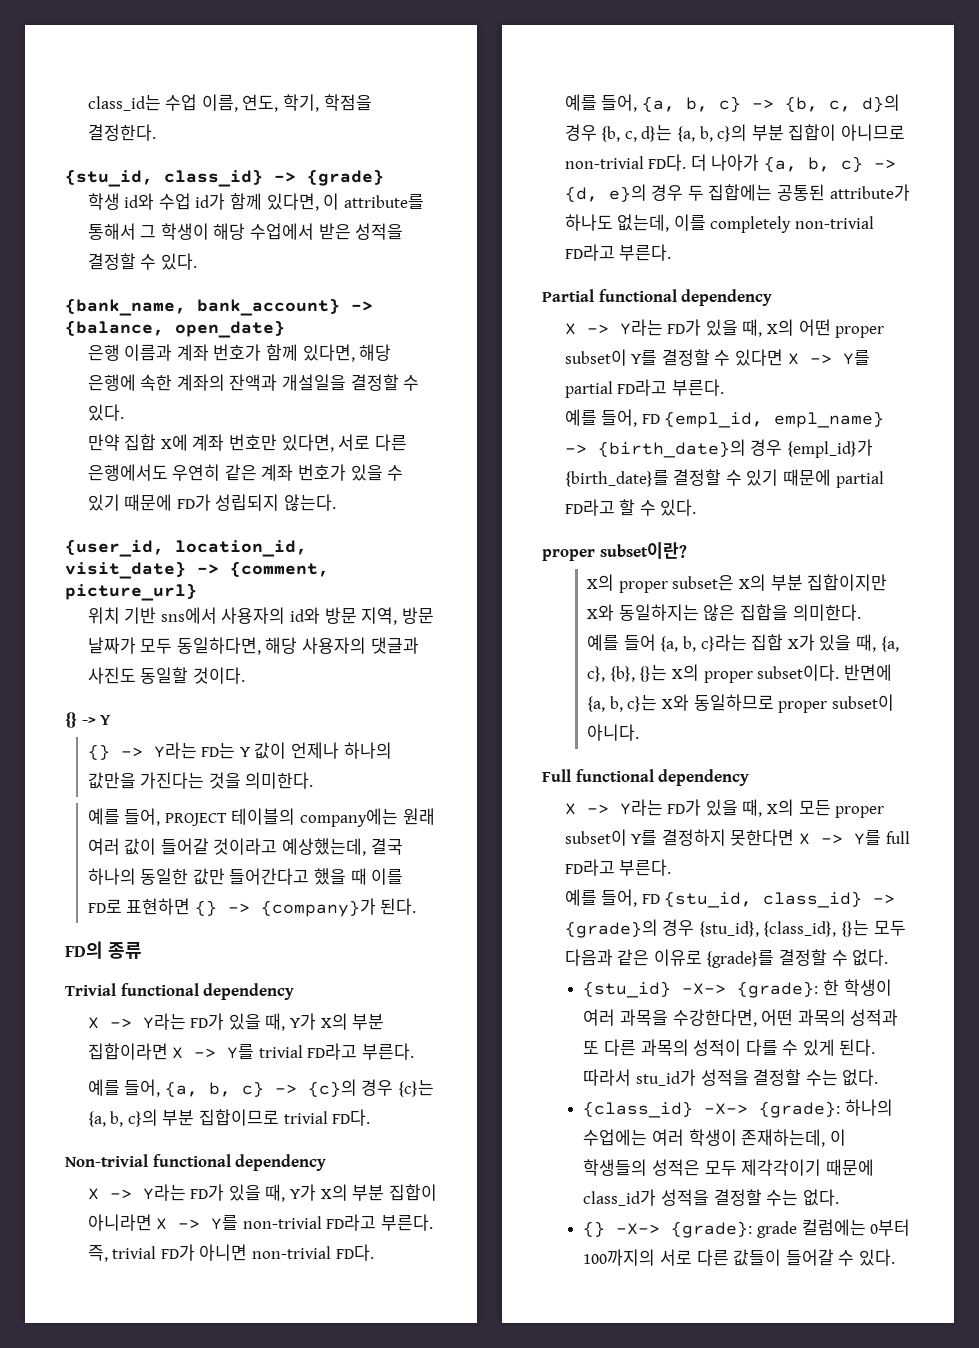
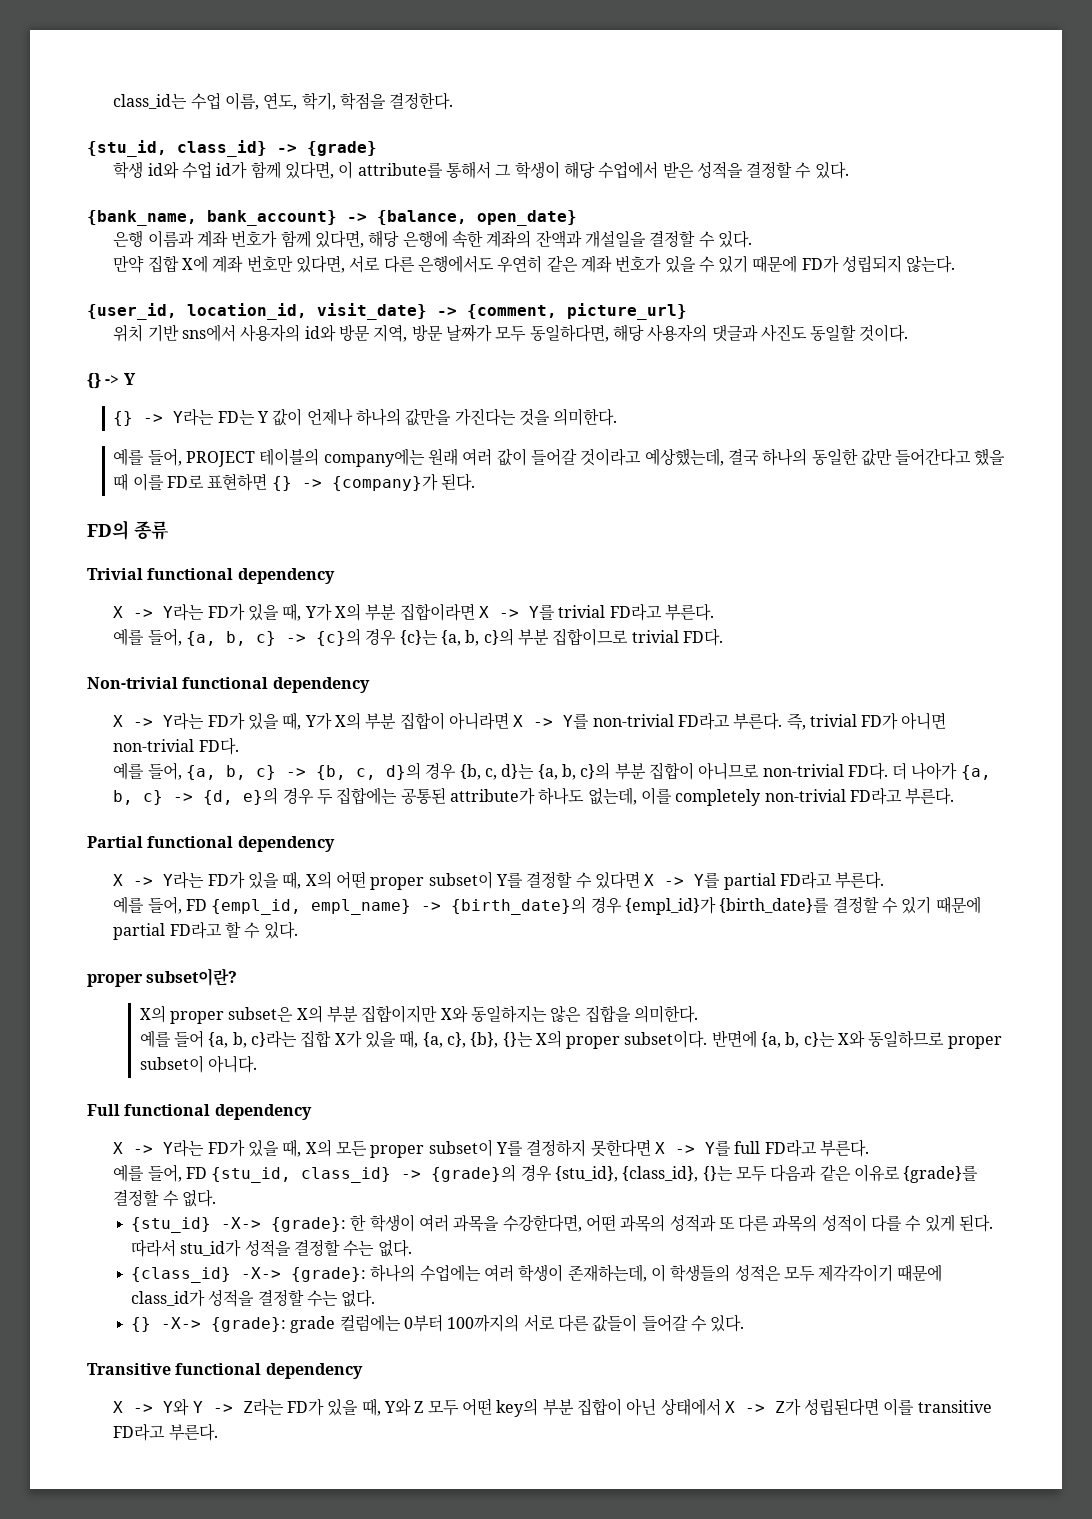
+ Transitive functional dependency
+ X -> Y와 Y -> Z라는 FD가 있을 때, Y와 Z 모두 어떤 key의 부분 집합이 아닌 상태에서 X -> Z가 성립된다면 이를 transitive FD라고 부른다.

